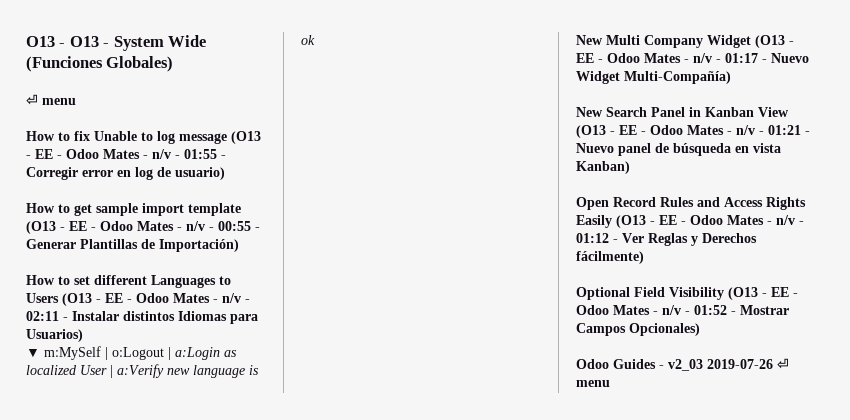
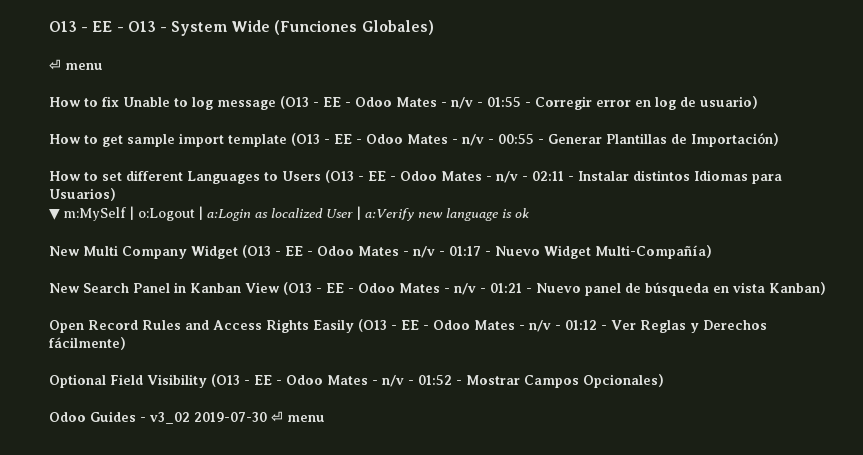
- O13 - O13 - System Wide (Funciones Globales)
+ O13 - EE - O13 - System Wide (Funciones Globales)
- Odoo Guides - v2_03 2019-07-26 ⏎ menu
+ Odoo Guides - v3_02 2019-07-30 ⏎ menu

